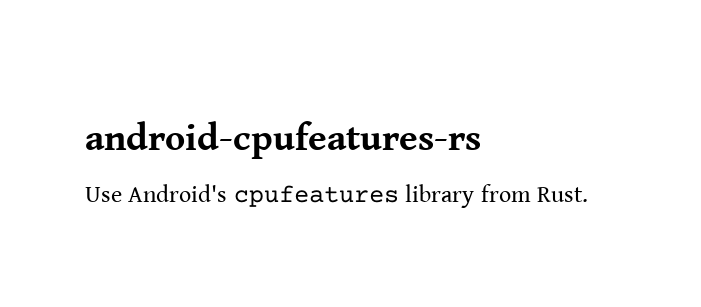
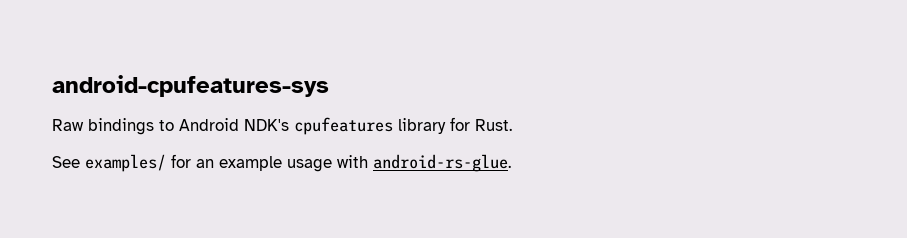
- android-cpufeatures-rs
- Use Android's cpufeatures library from Rust.
+ android-cpufeatures-sys
+ Raw bindings to Android NDK's cpufeatures library for Rust.
+ See examples/ for an example usage with android-rs-glue.

